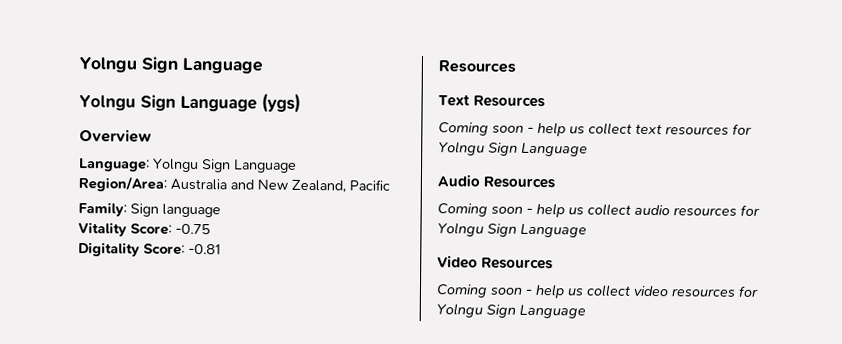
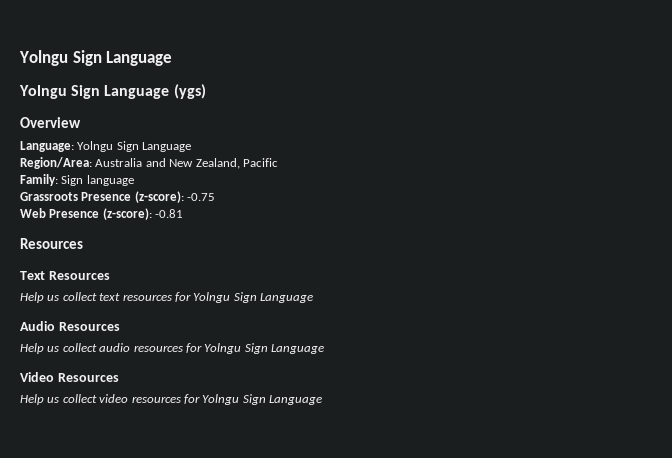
- Vitality Score: -0.75
- Digitality Score: -0.81
+ Grassroots Presence (z-score): -0.75
+ Web Presence (z-score): -0.81
- Coming soon - help us collect text resources for Yolngu Sign Language
+ Help us collect text resources for Yolngu Sign Language
- Coming soon - help us collect audio resources for Yolngu Sign Language
+ Help us collect audio resources for Yolngu Sign Language
- Coming soon - help us collect video resources for Yolngu Sign Language
+ Help us collect video resources for Yolngu Sign Language

